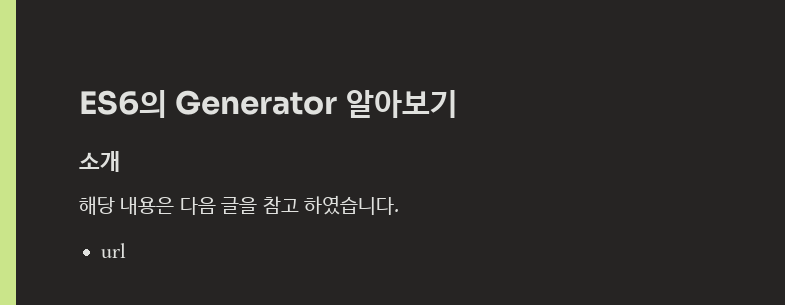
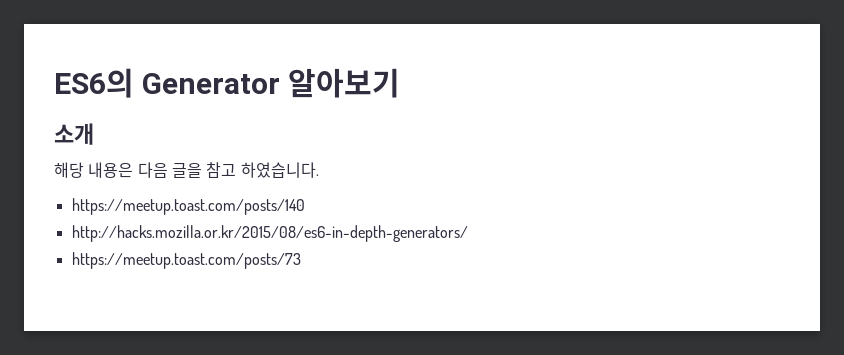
- url
+ https://meetup.toast.com/posts/140
+ http://hacks.mozilla.or.kr/2015/08/es6-in-depth-generators/
+ https://meetup.toast.com/posts/73

